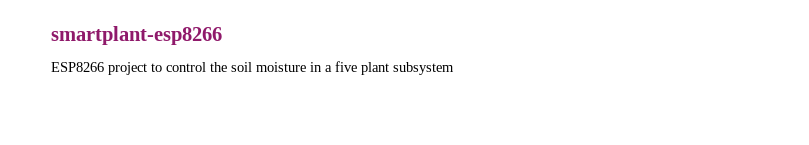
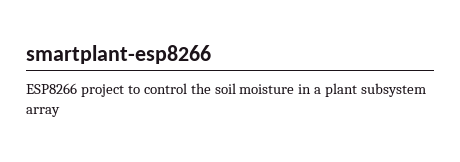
- ESP8266 project to control the soil moisture in a five plant subsystem
+ ESP8266 project to control the soil moisture in a plant subsystem array

